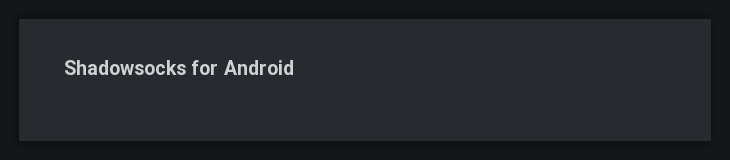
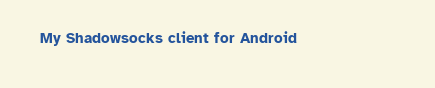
- Shadowsocks for Android
+ My Shadowsocks client for Android

